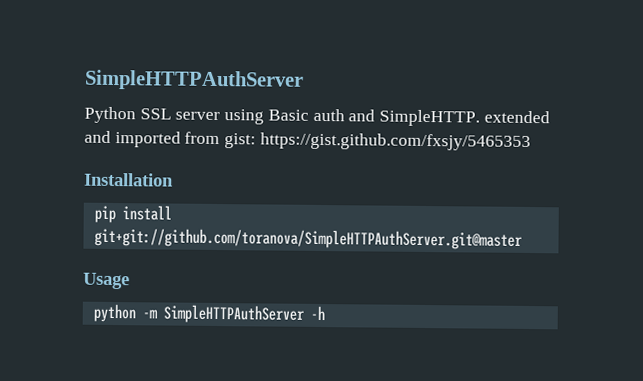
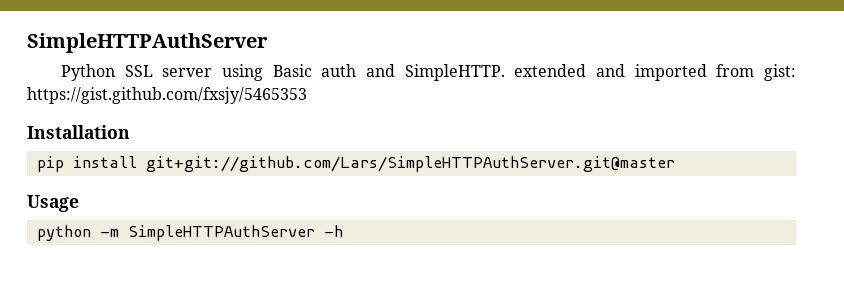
- pip install git+git://github.com/toranova/SimpleHTTPAuthServer.git@master
+ pip install git+git://github.com/Lars/SimpleHTTPAuthServer.git@master

